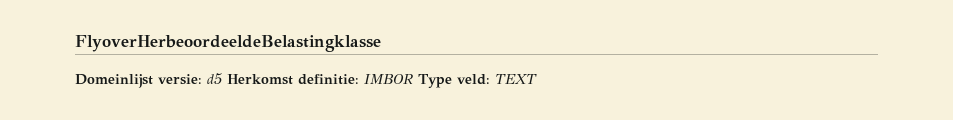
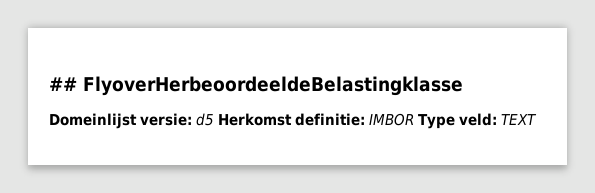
- FlyoverHerbeoordeeldeBelastingklasse
+ ## FlyoverHerbeoordeeldeBelastingklasse

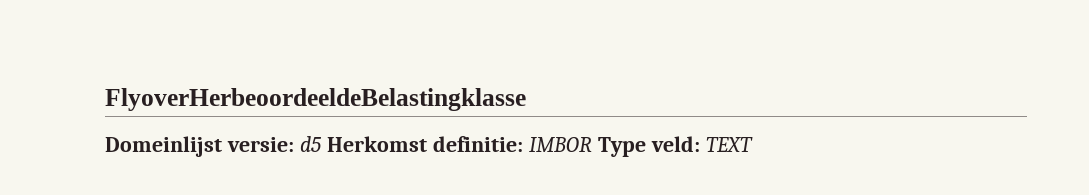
- ## FlyoverHerbeoordeeldeBelastingklasse
+ FlyoverHerbeoordeeldeBelastingklasse

